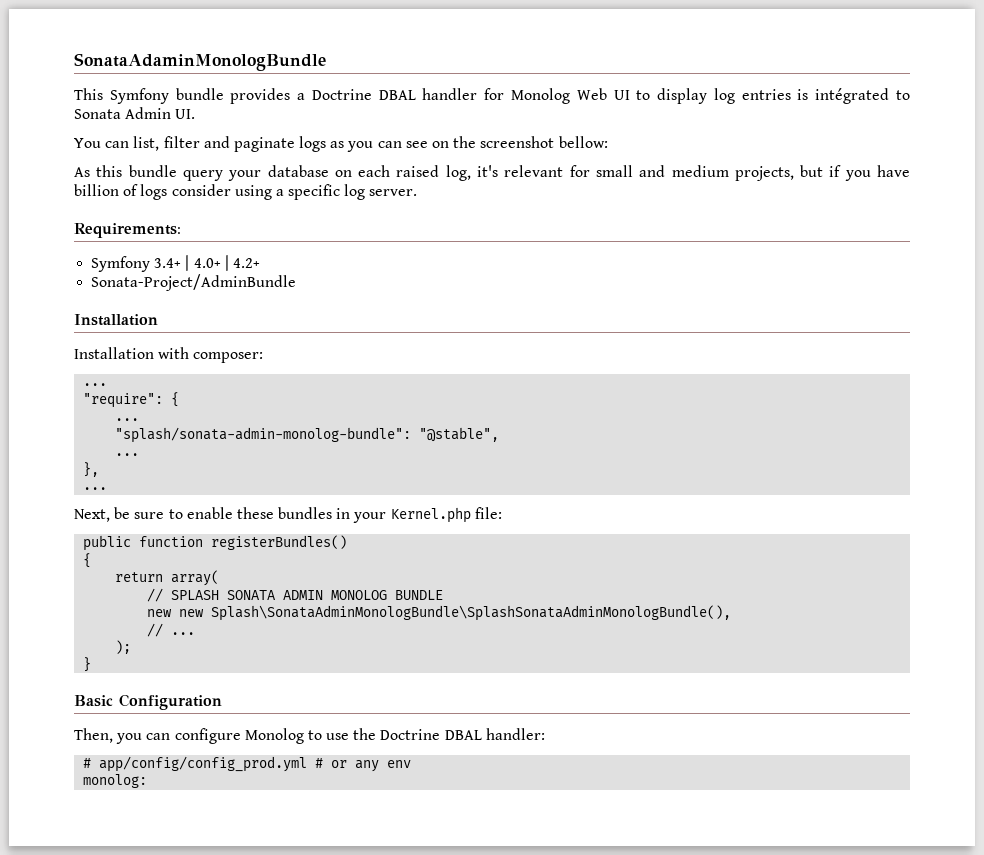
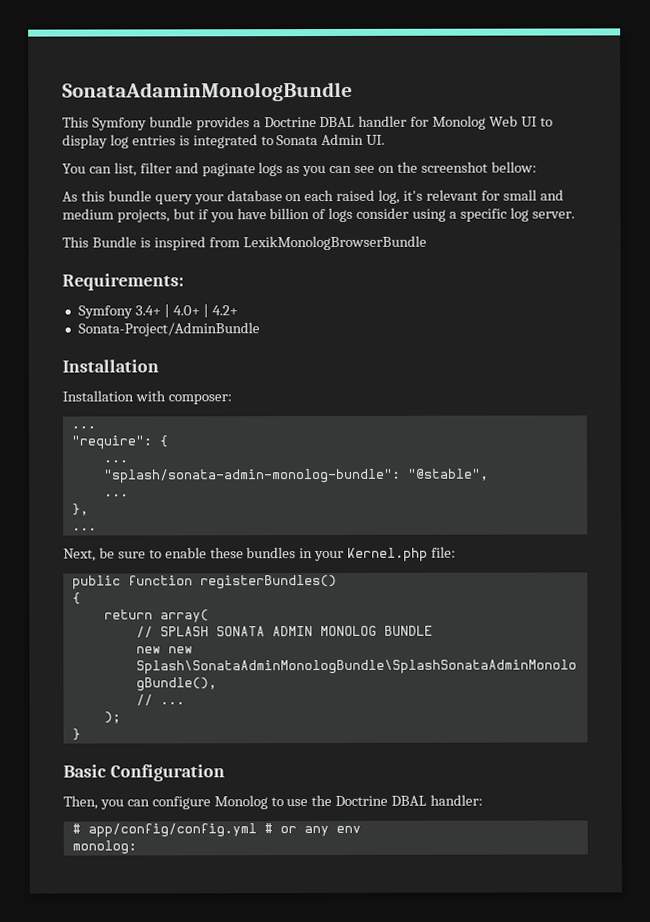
- This Symfony bundle provides a Doctrine DBAL handler for Monolog Web UI to display log entries is intégrated to Sonata Admin UI.
+ This Symfony bundle provides a Doctrine DBAL handler for Monolog Web UI to display log entries is integrated to Sonata Admin UI.
+ This Bundle is inspired from LexikMonologBrowserBundle
- # app/config/config_prod.yml # or any env
+ # app/config/config.yml # or any env

